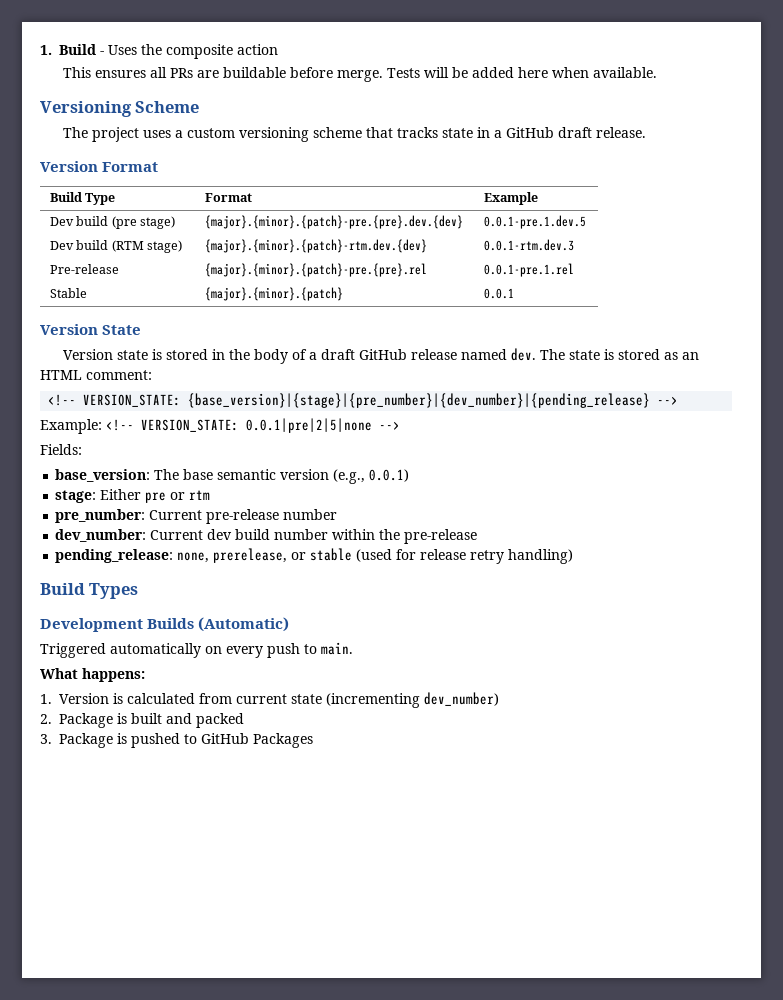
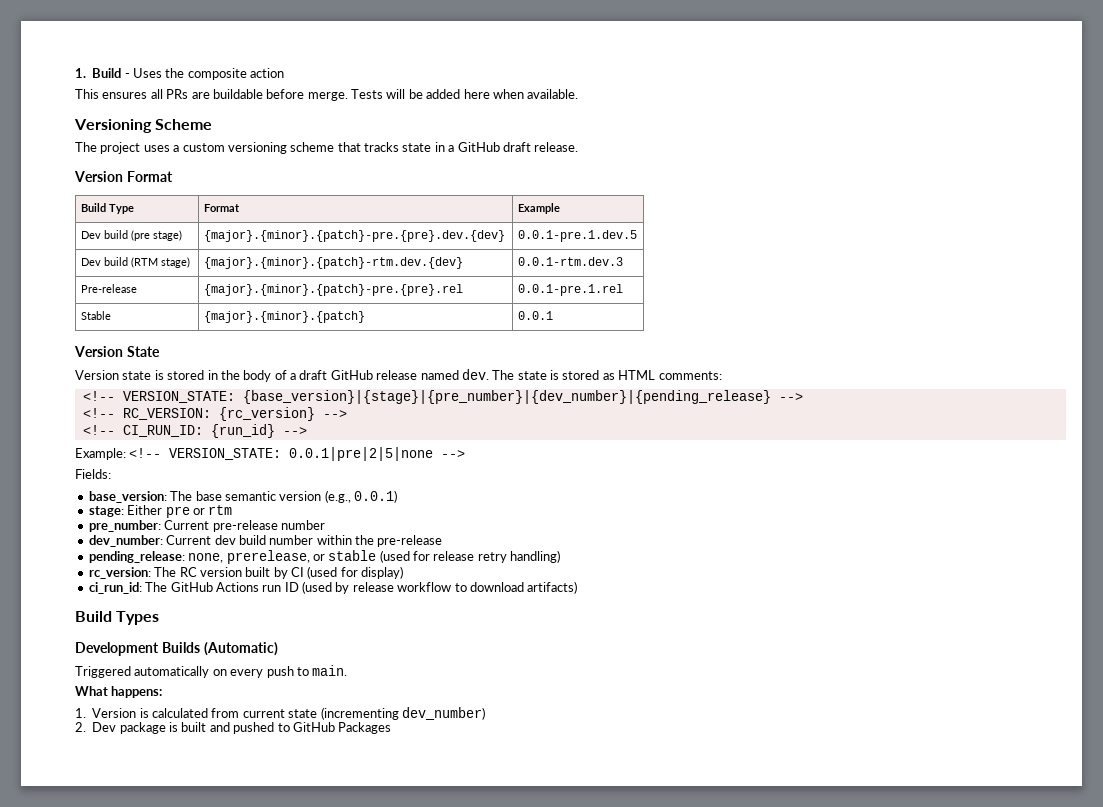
- The state is stored as an HTML comment:
+ The state is stored as HTML comments:
+ <!-- RC_VERSION: {rc_version} -->
+ <!-- CI_RUN_ID: {run_id} -->
+ rc_version: The RC version built by CI (used for display)
+ ci_run_id: The GitHub Actions run ID (used by release workflow to download artifacts)
- 2. Package is built and packed
- 3. Package is pushed to GitHub Packages
+ 2. Dev package is built and pushed to GitHub Packages

